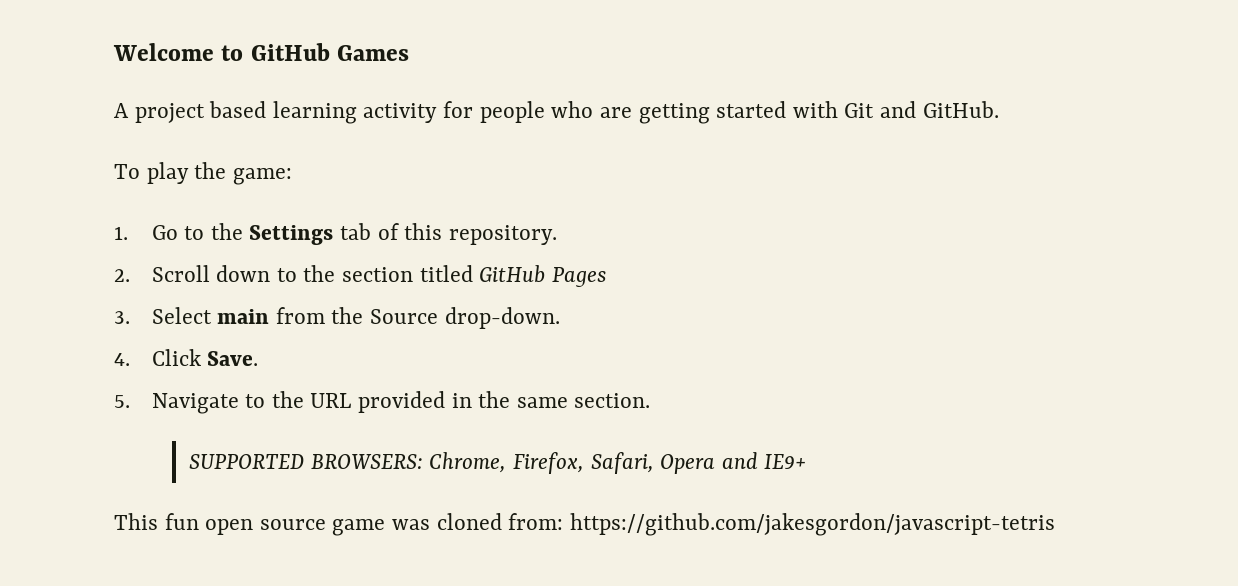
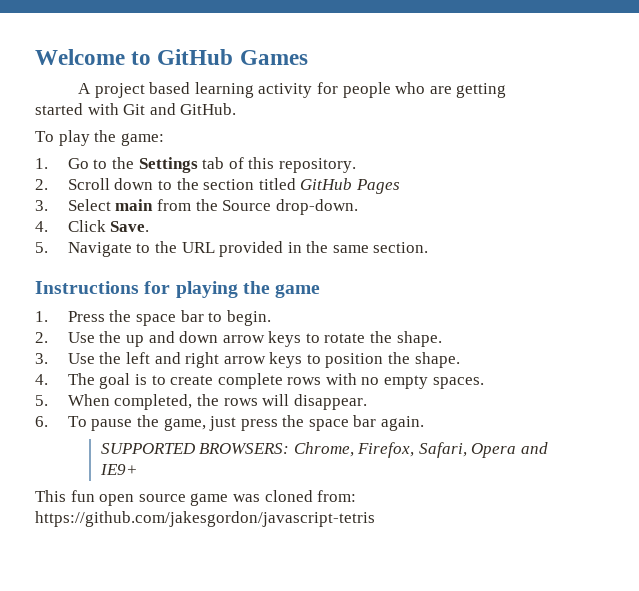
+ Instructions for playing the game
+ 1. Press the space bar to begin.
+ 2. Use the up and down arrow keys to rotate the shape.
+ 3. Use the left and right arrow keys to position the shape.
+ 4. The goal is to create complete rows with no empty spaces.
+ 5. When completed, the rows will disappear.
+ 6. To pause the game, just press the space bar again.

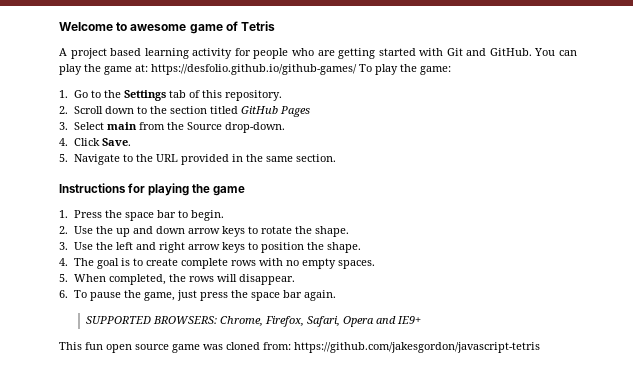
- Welcome to GitHub Games
+ Welcome to awesome game of Tetris
- A project based learning activity for people who are getting started with Git and GitHub.
- To play the game:
+ A project based learning activity for people who are getting started with Git and GitHub. You can play the game at: https://desfolio.github.io/github-games/ To play the game:

